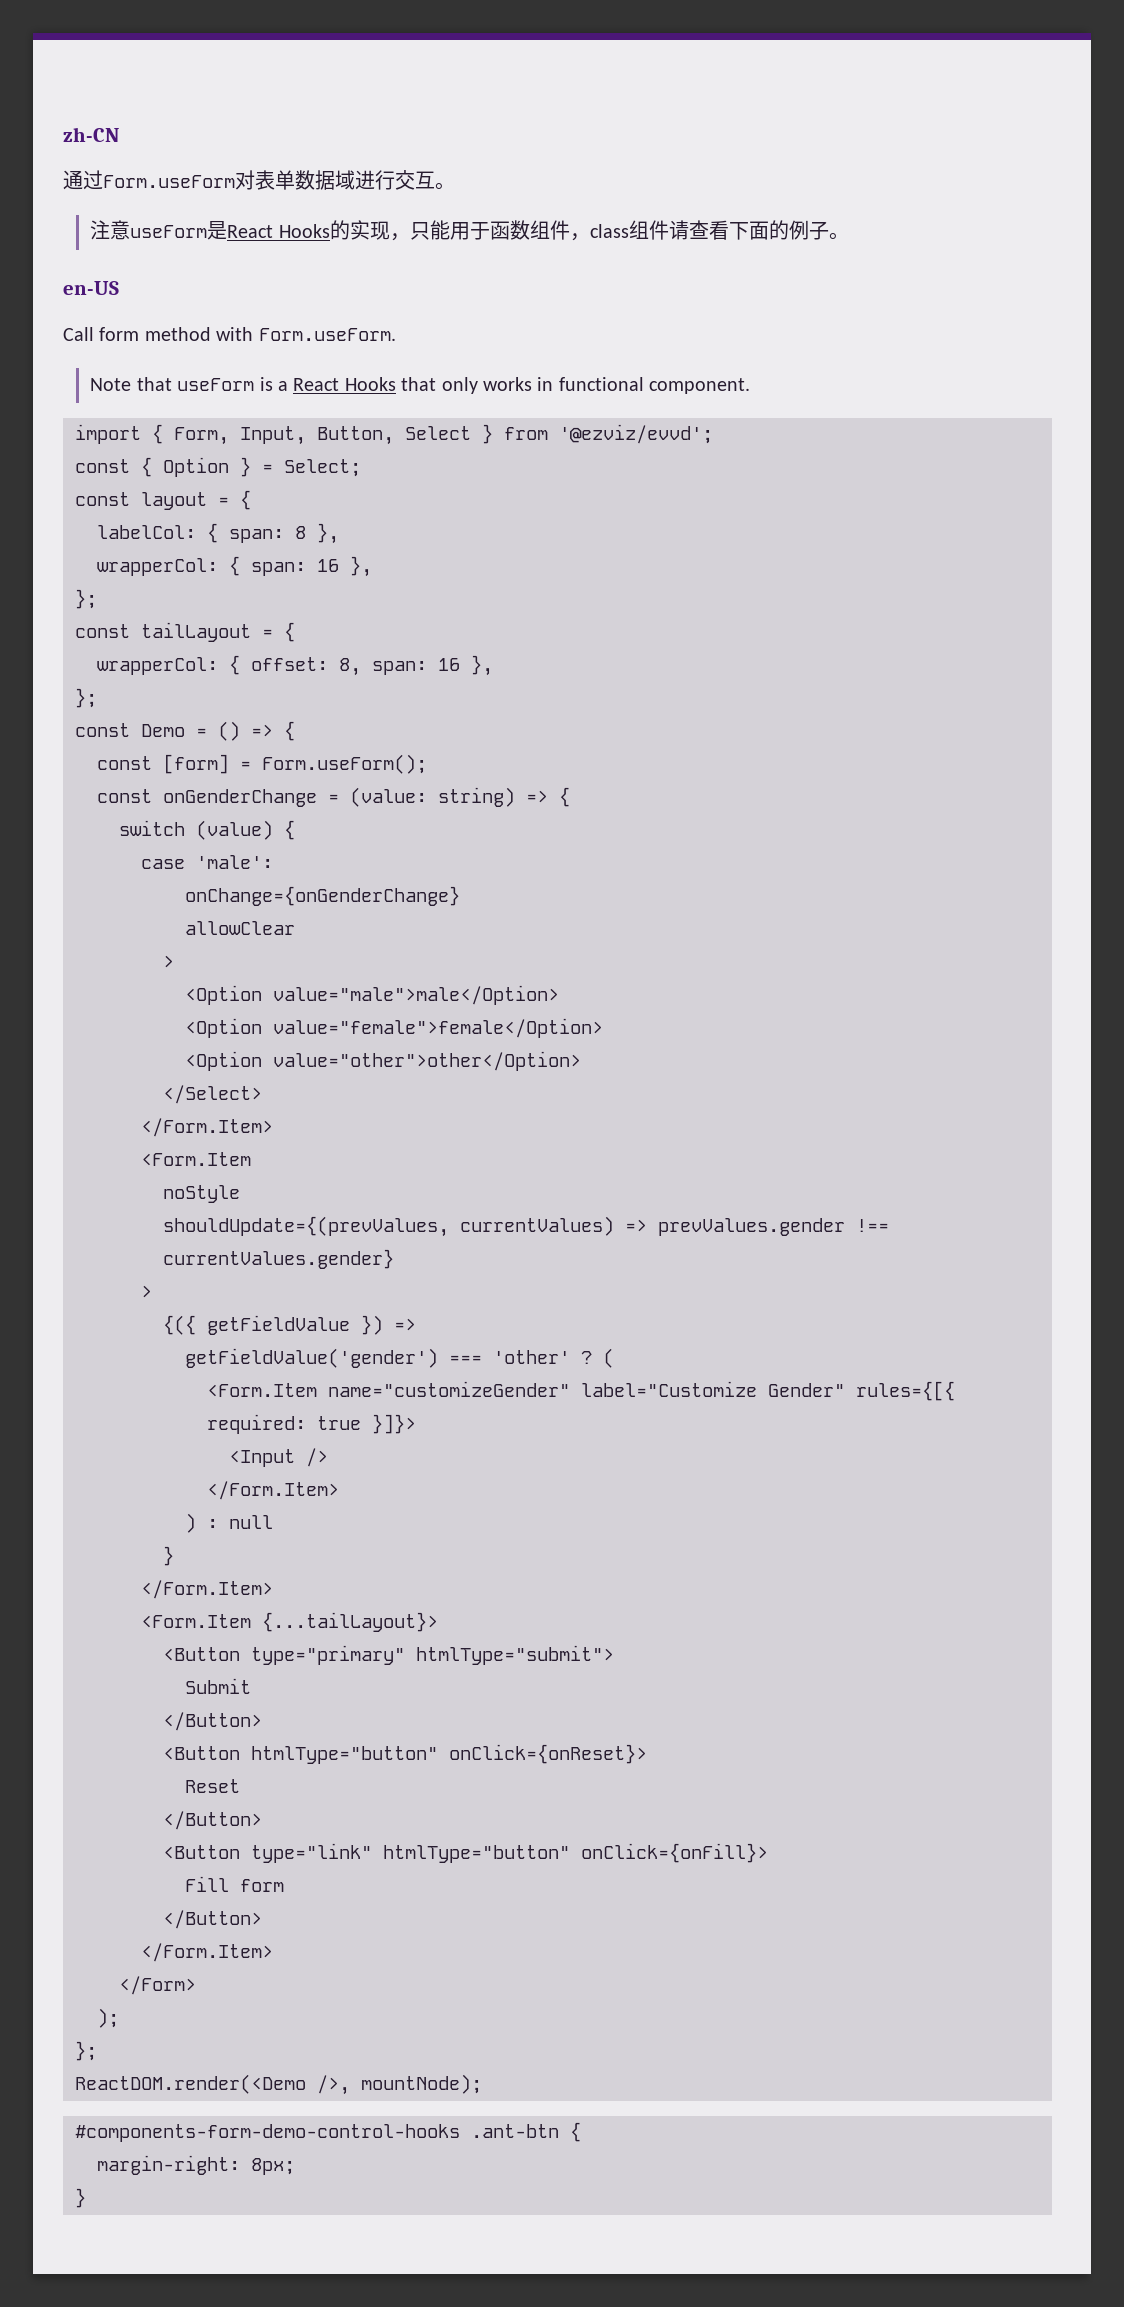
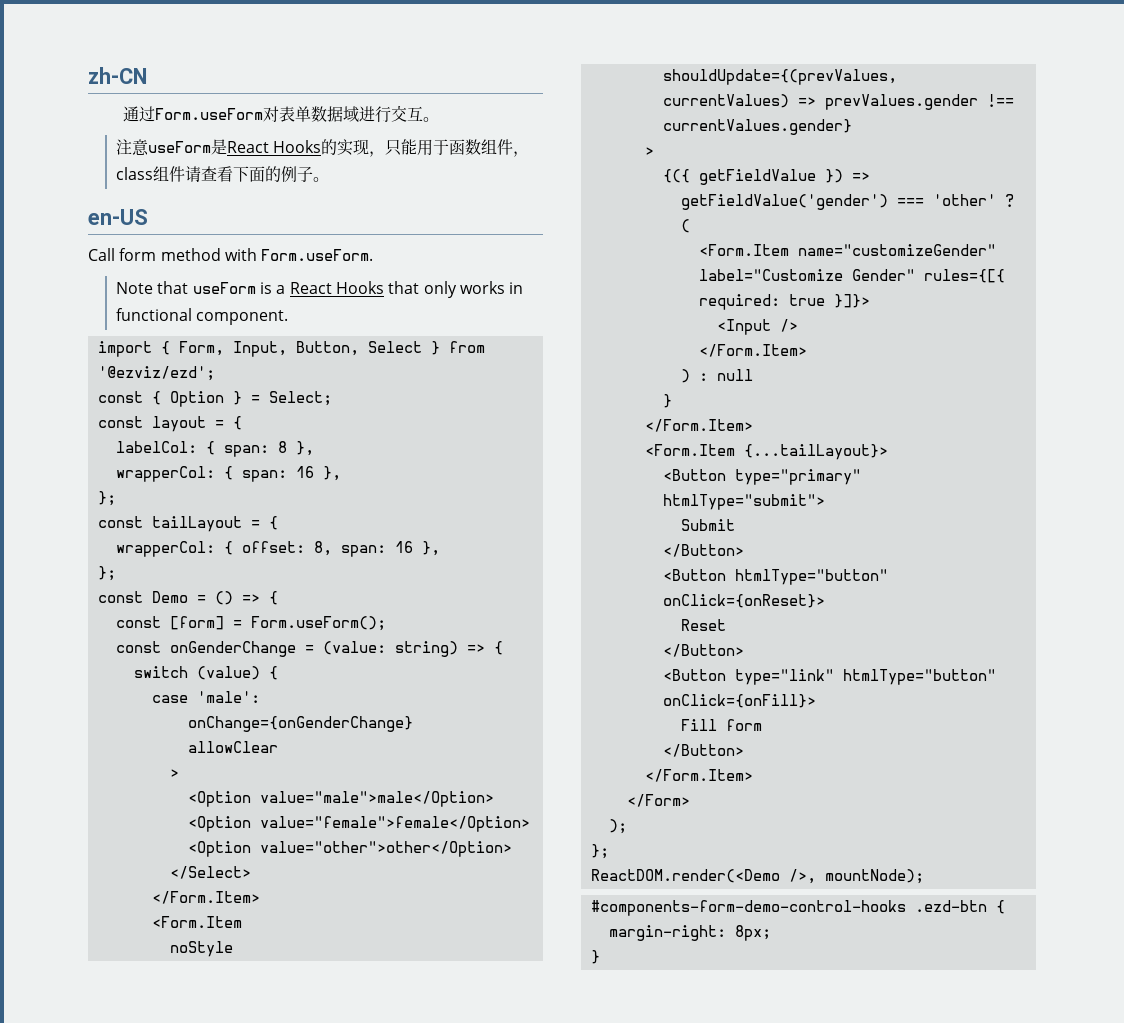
- import { Form, Input, Button, Select } from '@ezviz/evvd';
+ import { Form, Input, Button, Select } from '@ezviz/ezd';
- #components-form-demo-control-hooks .ant-btn {
+ #components-form-demo-control-hooks .ezd-btn {

